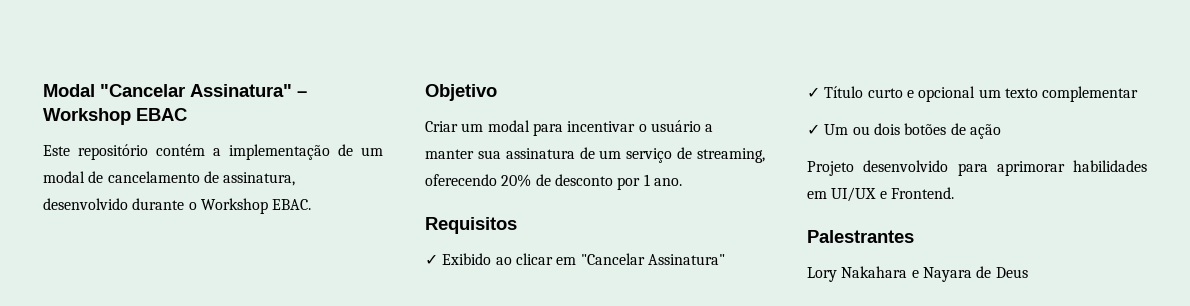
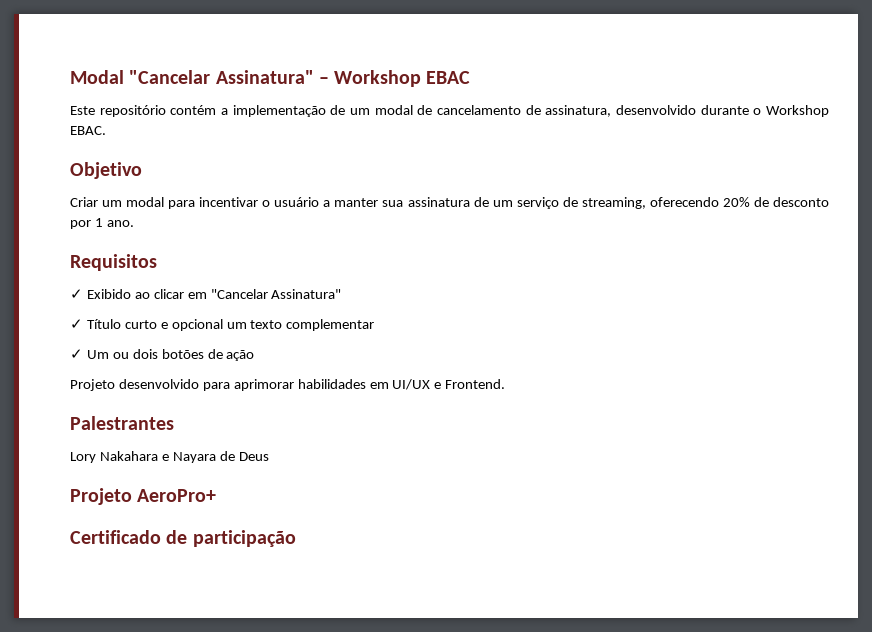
+ Projeto AeroPro+
+ Certificado de participação

